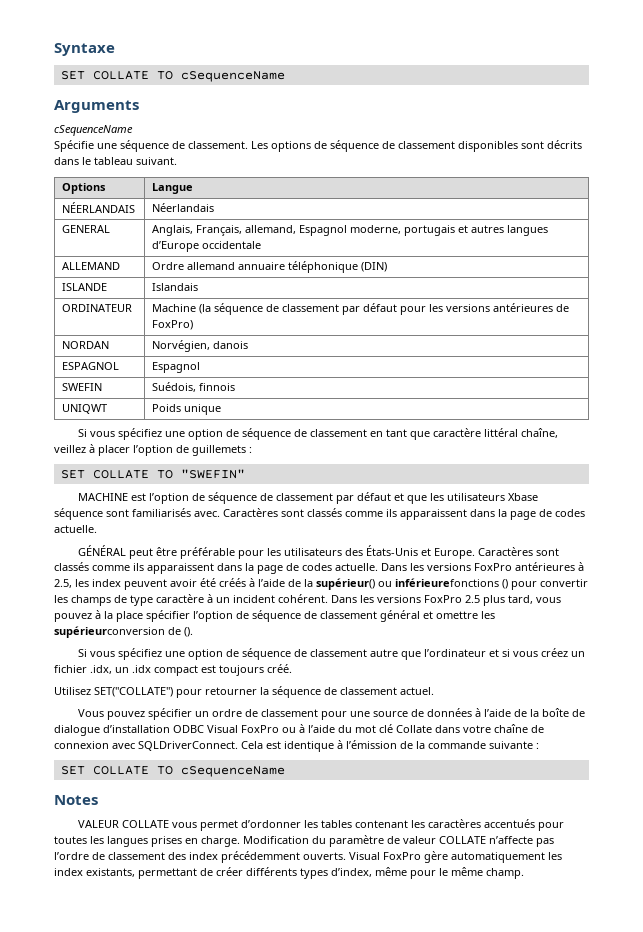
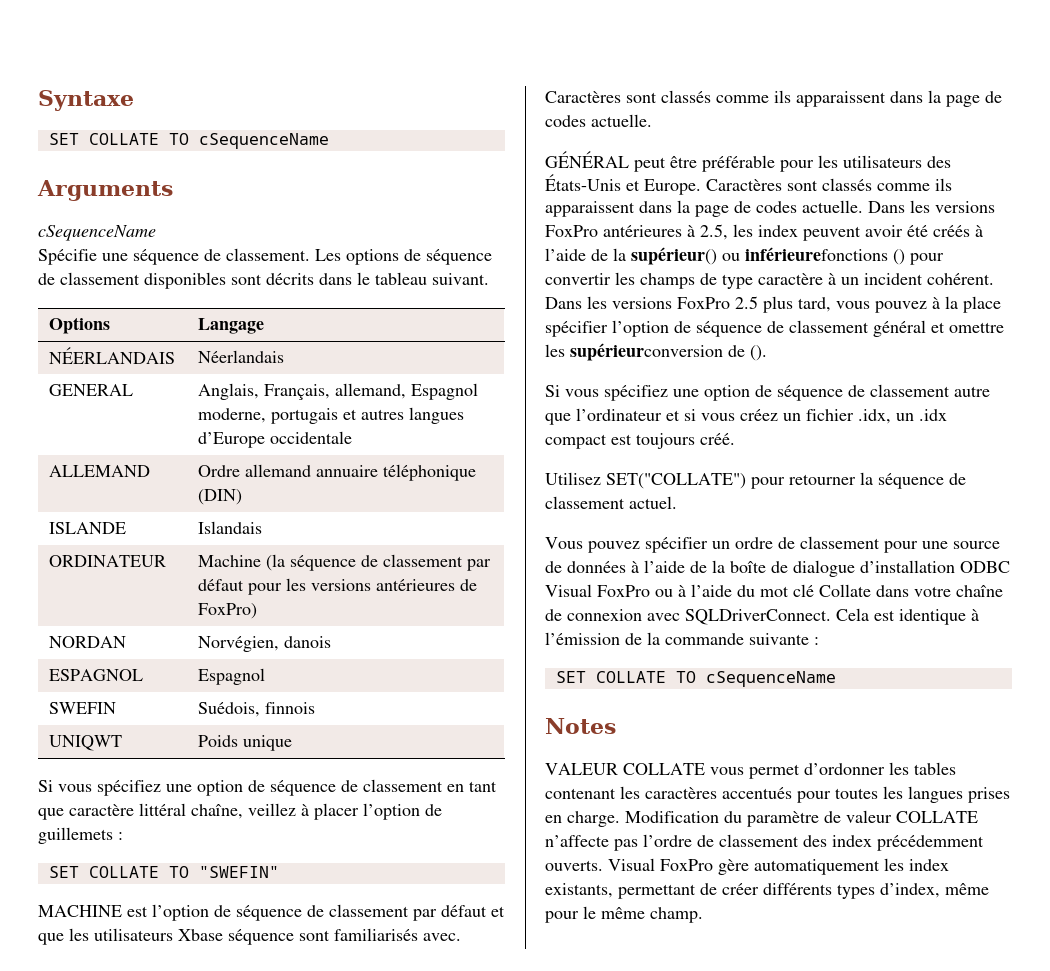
- Options | Langue
+ Options | Langage

